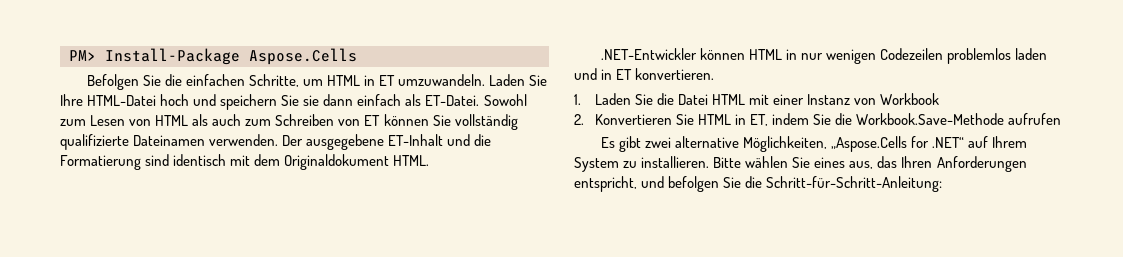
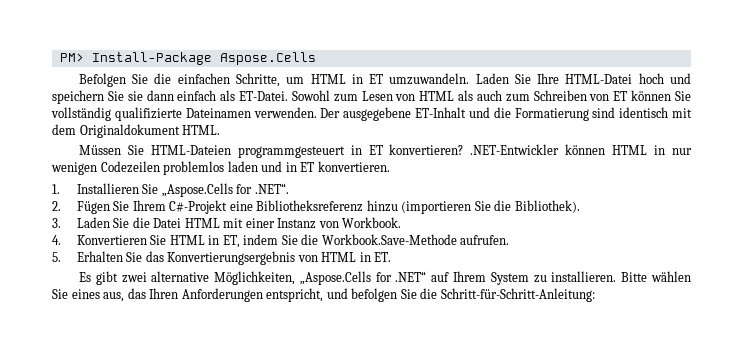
- .NET-Entwickler können HTML in nur wenigen Codezeilen problemlos laden und in ET konvertieren.
+ Müssen Sie HTML-Dateien programmgesteuert in ET konvertieren? .NET-Entwickler können HTML in nur wenigen Codezeilen problemlos laden und in ET konvertieren.
- 1. Laden Sie die Datei HTML mit einer Instanz von Workbook
- 2. Konvertieren Sie HTML in ET, indem Sie die Workbook.Save-Methode aufrufen
+ 1. Installieren Sie „Aspose.Cells for .NET“.
+ 2. Fügen Sie Ihrem C#-Projekt eine Bibliotheksreferenz hinzu (importieren Sie die Bibliothek).
+ 3. Laden Sie die Datei HTML mit einer Instanz von Workbook.
+ 4. Konvertieren Sie HTML in ET, indem Sie die Workbook.Save-Methode aufrufen.
+ 5. Erhalten Sie das Konvertierungsergebnis von HTML in ET.

